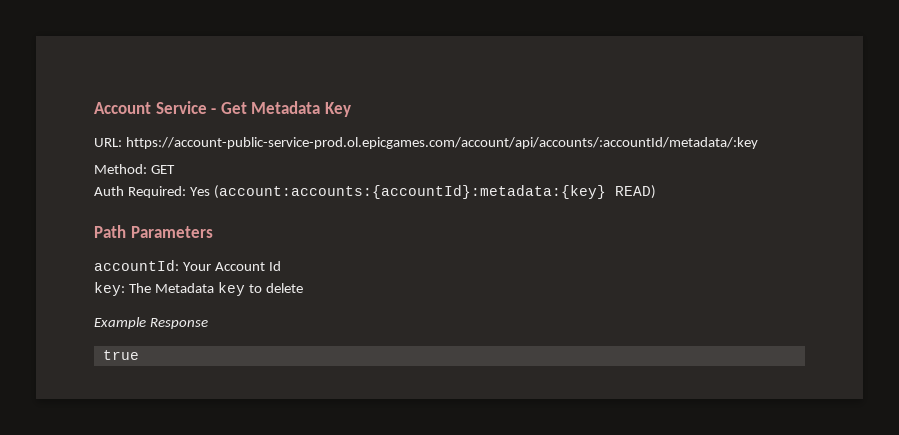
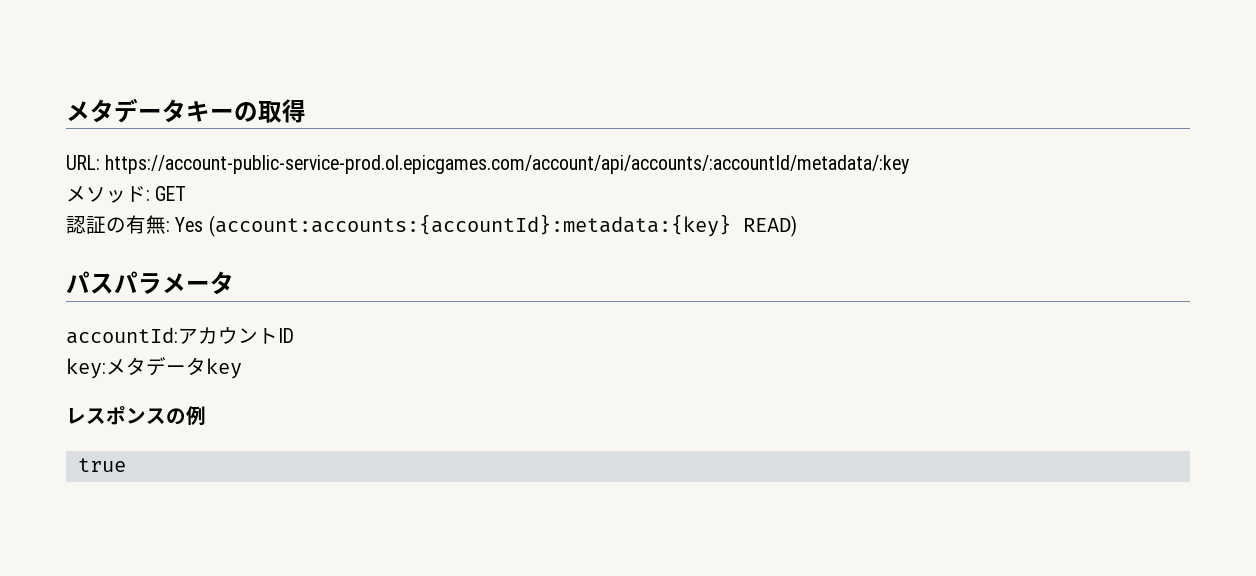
- Account Service - Get Metadata Key
+ メタデータキーの取得
  URL: https://account-public-service-prod.ol.epicgames.com/account/api/accounts/:accountId/metadata/:key
- Method: GET
- Auth Required: Yes (account:accounts:{accountId}:metadata:{key} READ)
- Path Parameters
- accountId: Your Account Id
+ メソッド: GET
+ 認証の有無: Yes (account:accounts:{accountId}:metadata:{key} READ)
+ パスパラメータ
+ accountId:アカウントID
- key: The Metadata key to delete
- Example Response
+ key:メタデータkey
+ レスポンスの例

